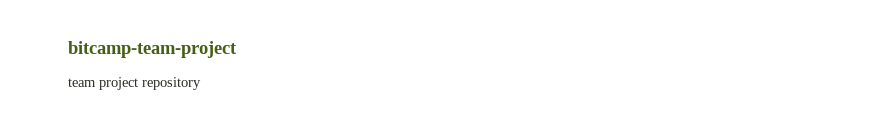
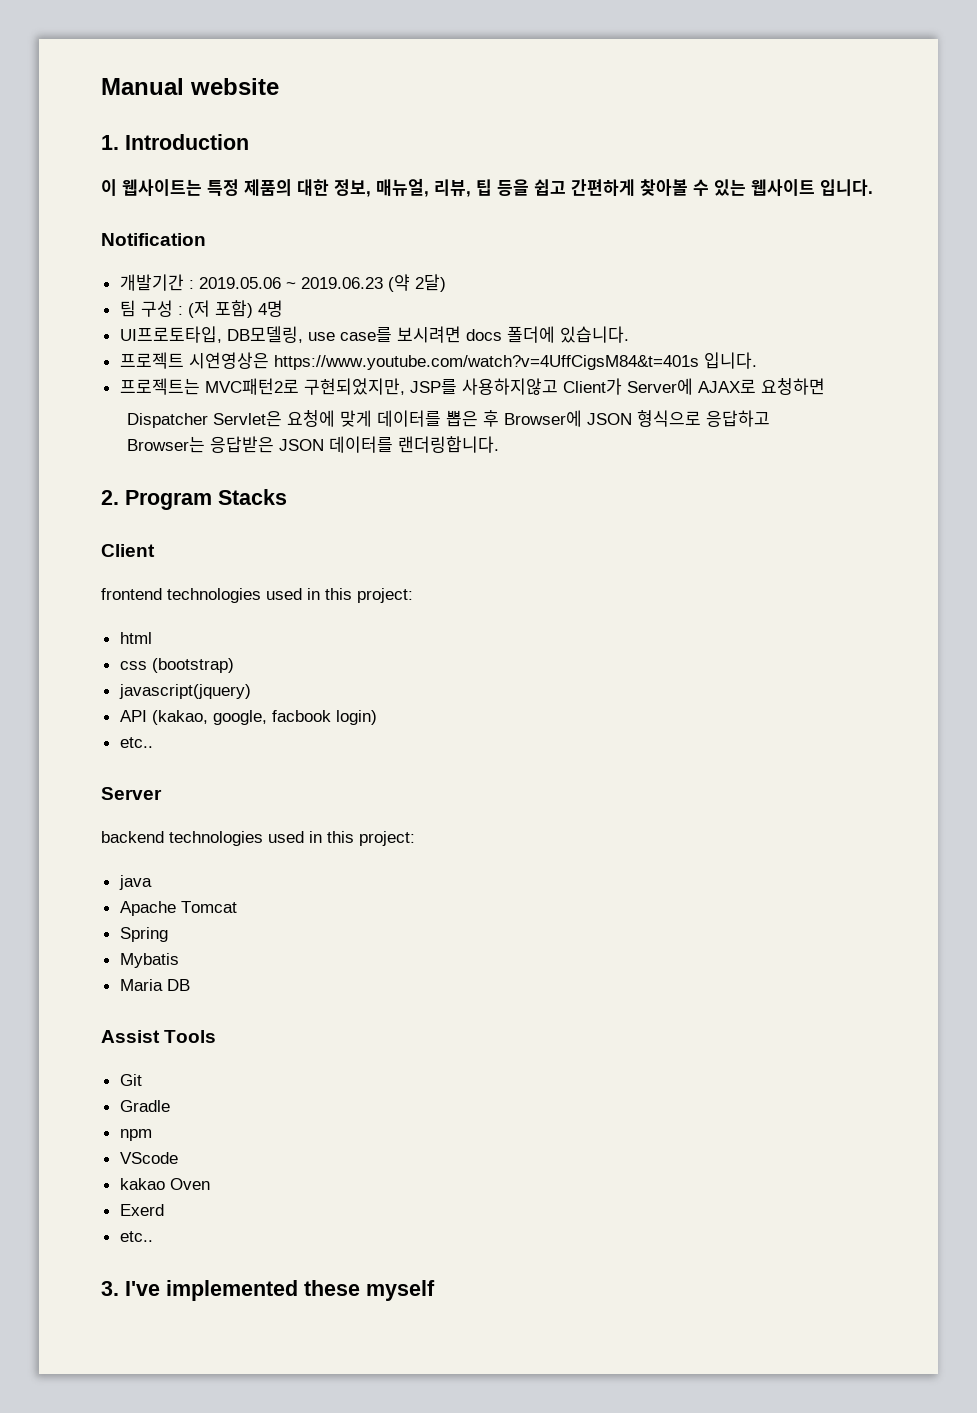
- bitcamp-team-project
- team project repository
+ Manual website
+ 1. Introduction
+ 이 웹사이트는 특정 제품의 대한 정보, 매뉴얼, 리뷰, 팁 등을 쉽고 간편하게 찾아볼 수 있는 웹사이트 입니다.
+ Notification
+ 개발기간 : 2019.05.06 ~ 2019.06.23 (약 2달)
+ 팀 구성 : (저 포함) 4명
+ UI프로토타입, DB모델링, use case를 보시려면 docs 폴더에 있습니다.
+ 프로젝트 시연영상은 https://www.youtube.com/watch?v=4UffCigsM84&t=401s 입니다.
+ 프로젝트는 MVC패턴2로 구현되었지만, JSP를 사용하지않고 Client가 Server에 AJAX로 요청하면
+ Dispatcher Servlet은 요청에 맞게 데이터를 뽑은 후 Browser에 JSON 형식으로 응답하고
+ Browser는 응답받은 JSON 데이터를 랜더링합니다.
+ 2. Program Stacks
+ Client
+ frontend technologies used in this project:
+ html
+ css (bootstrap)
+ javascript(jquery)
+ API (kakao, google, facbook login)
+ etc..
+ Server
+ backend technologies used in this project:
+ java
+ Apache Tomcat
+ Spring
+ Mybatis
+ Maria DB
+ Assist Tools
+ Git
+ Gradle
+ npm
+ VScode
+ kakao Oven
+ Exerd
+ etc..
+ 3. I've implemented these myself

